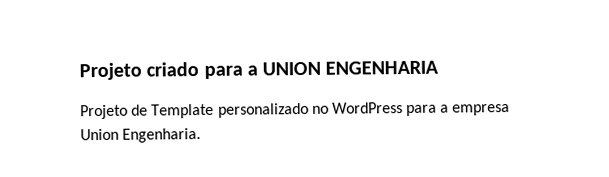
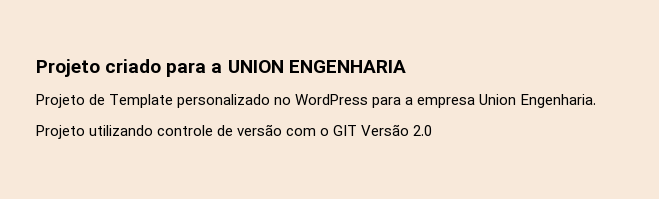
+ Projeto utilizando controle de versão com o GIT Versão 2.0

